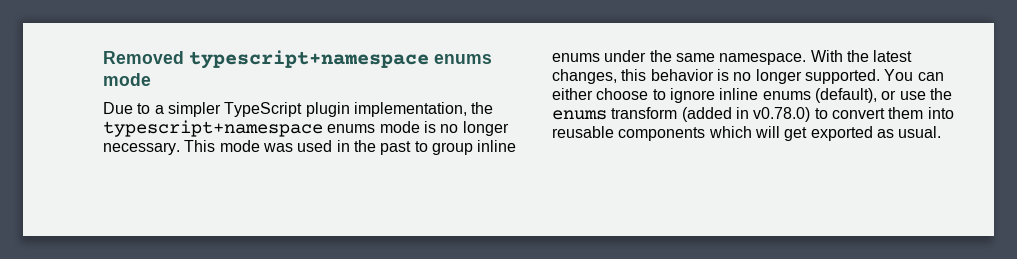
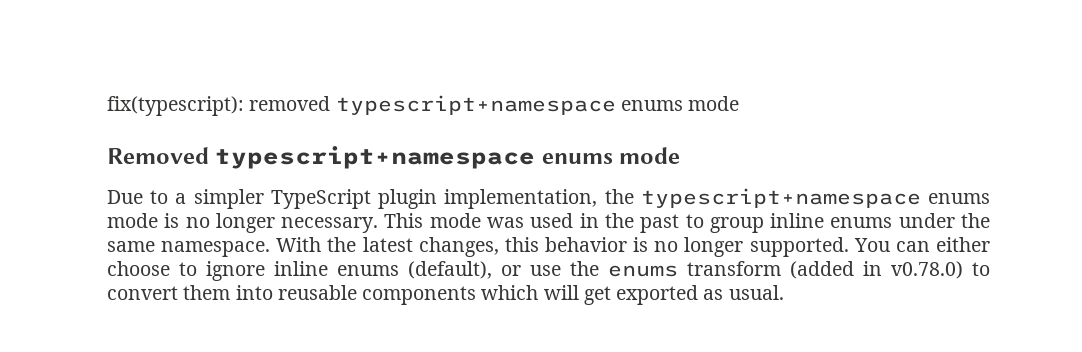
+ fix(typescript): removed typescript+namespace enums mode

